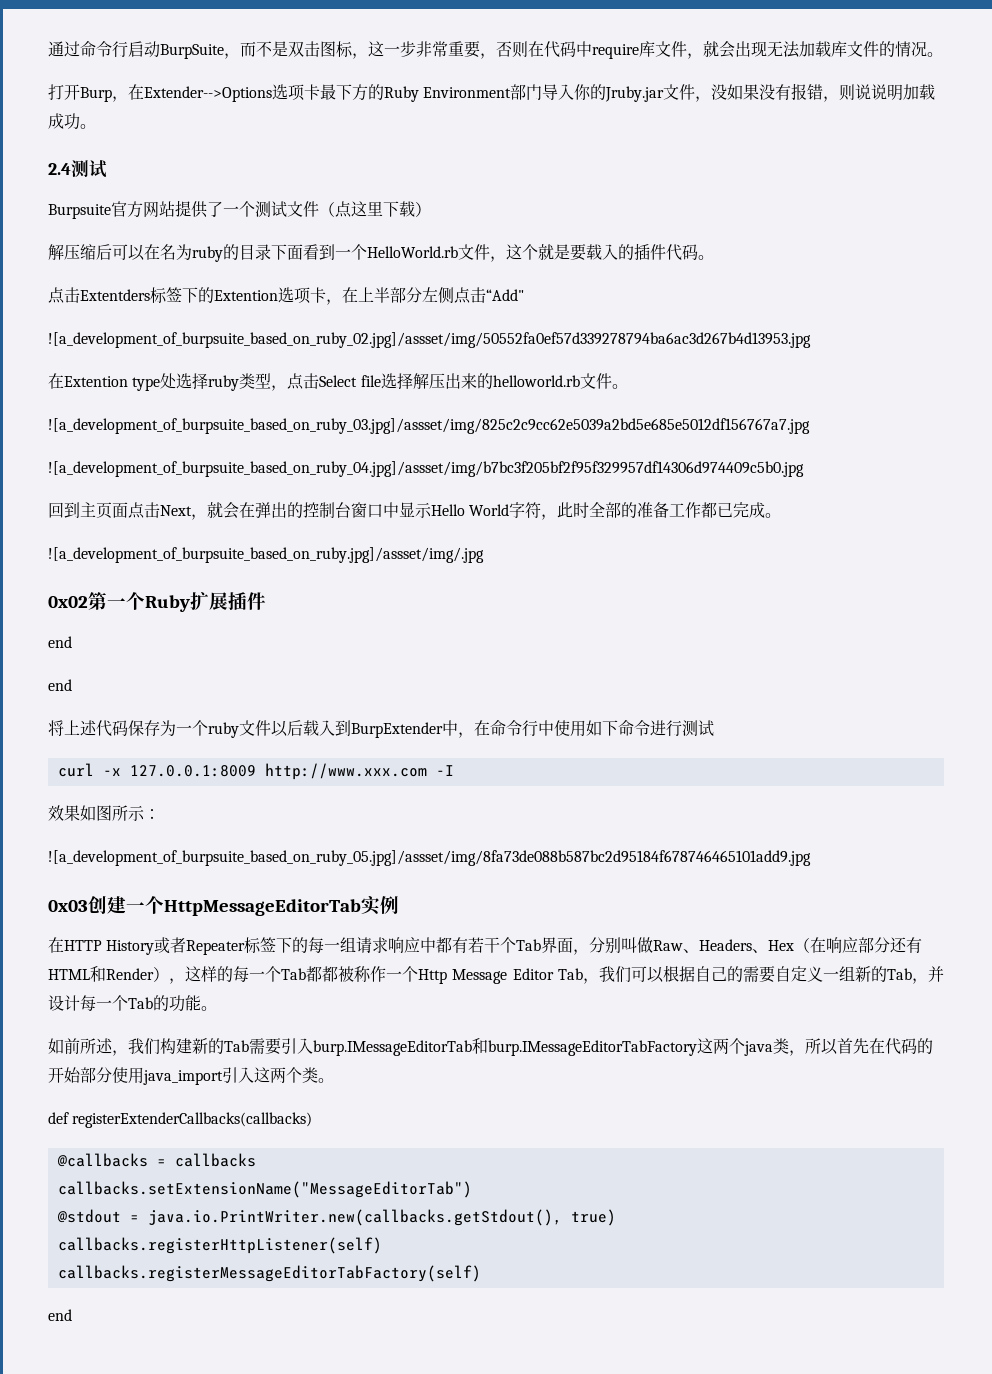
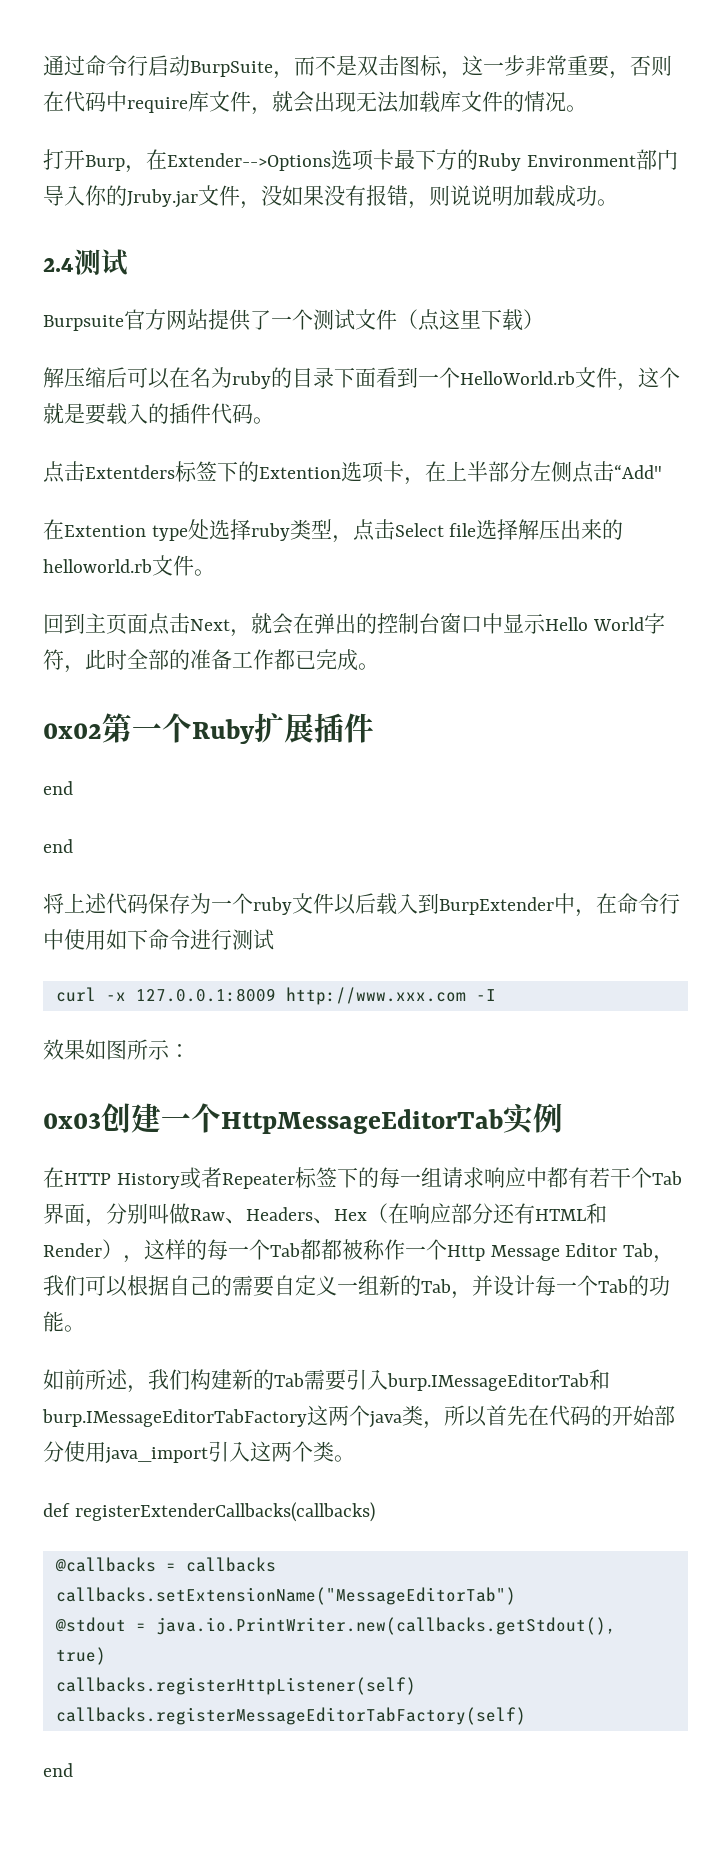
- ![a_development_of_burpsuite_based_on_ruby_02.jpg]/assset/img/50552fa0ef57d339278794ba6ac3d267b4d13953.jpg
- ![a_development_of_burpsuite_based_on_ruby_03.jpg]/assset/img/825c2c9cc62e5039a2bd5e685e5012df156767a7.jpg
- ![a_development_of_burpsuite_based_on_ruby_04.jpg]/assset/img/b7bc3f205bf2f95f329957df14306d974409c5b0.jpg
- ![a_development_of_burpsuite_based_on_ruby.jpg]/assset/img/.jpg
- ![a_development_of_burpsuite_based_on_ruby_05.jpg]/assset/img/8fa73de088b587bc2d95184f678746465101add9.jpg

